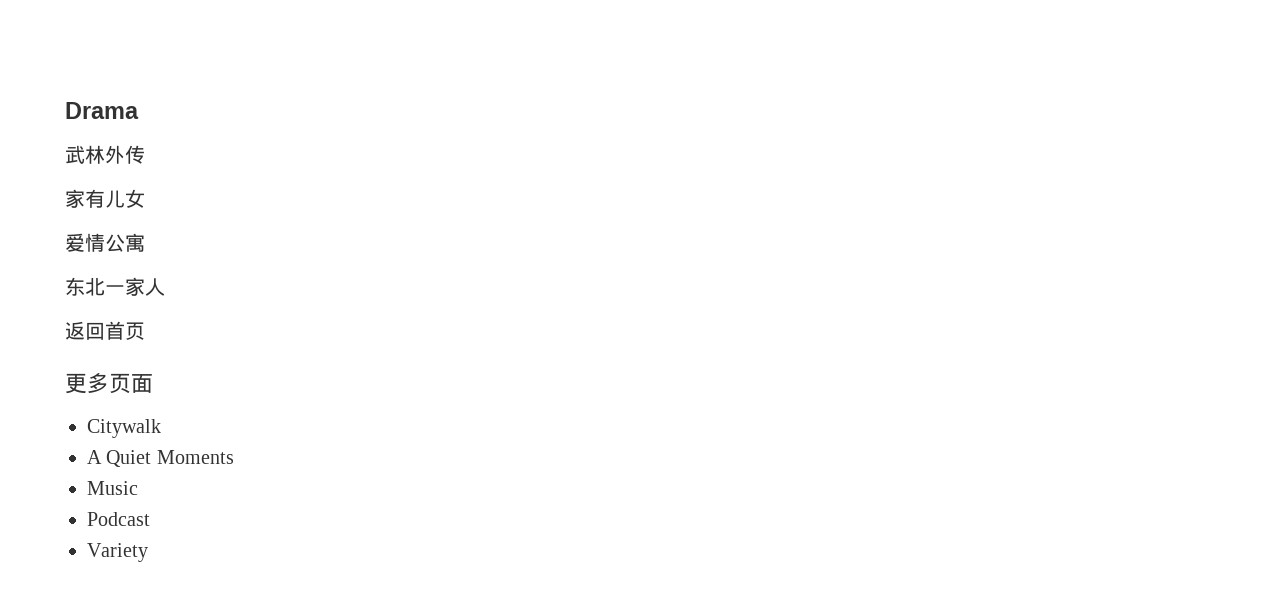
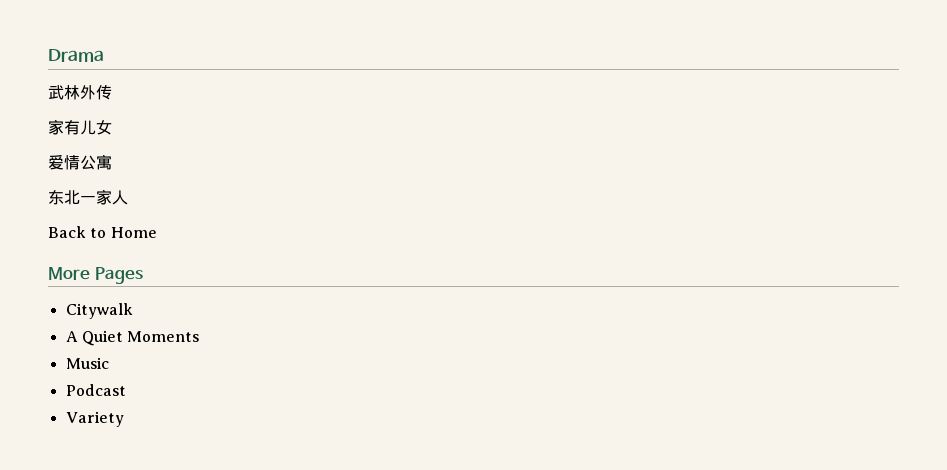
- 返回首页
- 更多页面
+ Back to Home
+ More Pages

